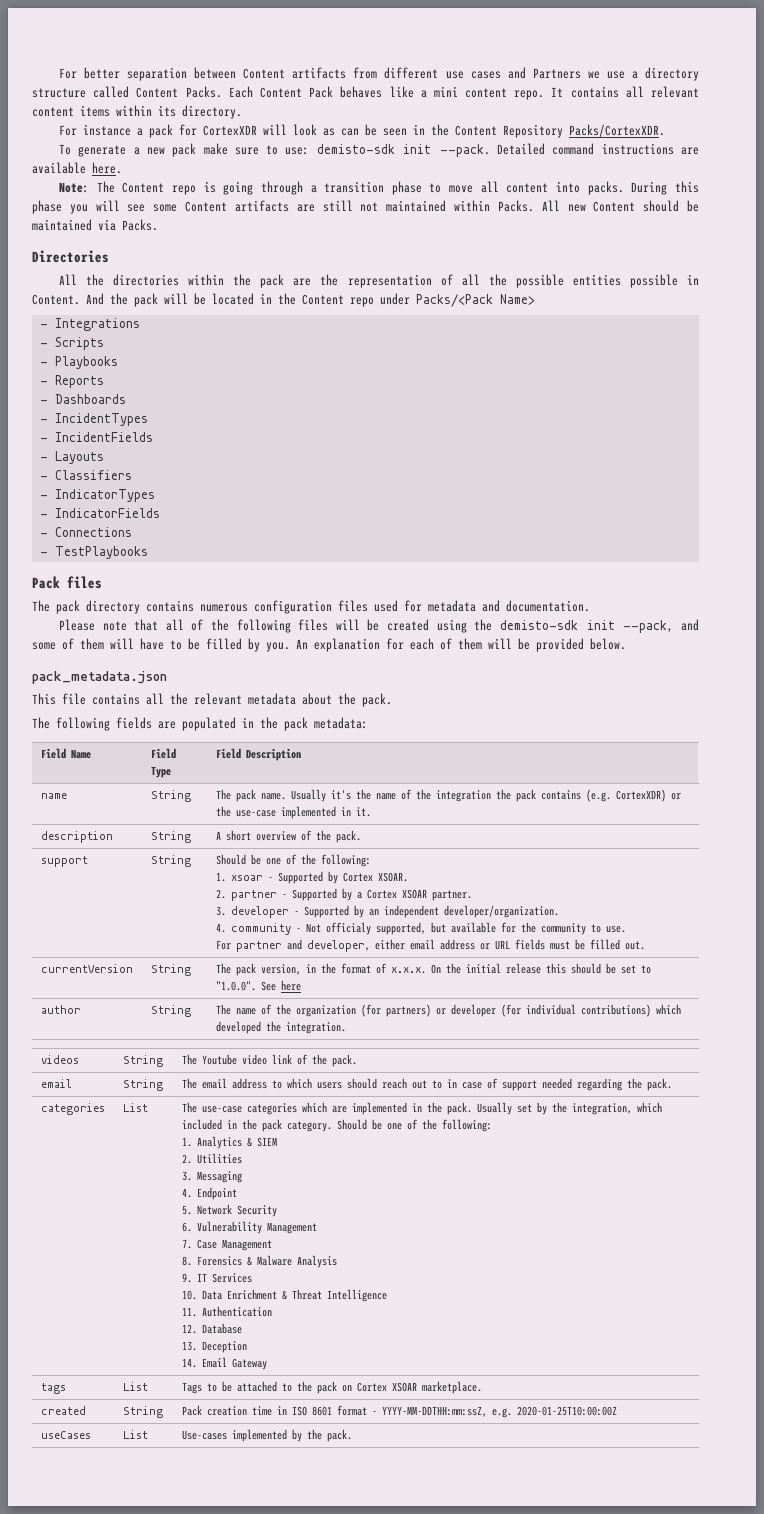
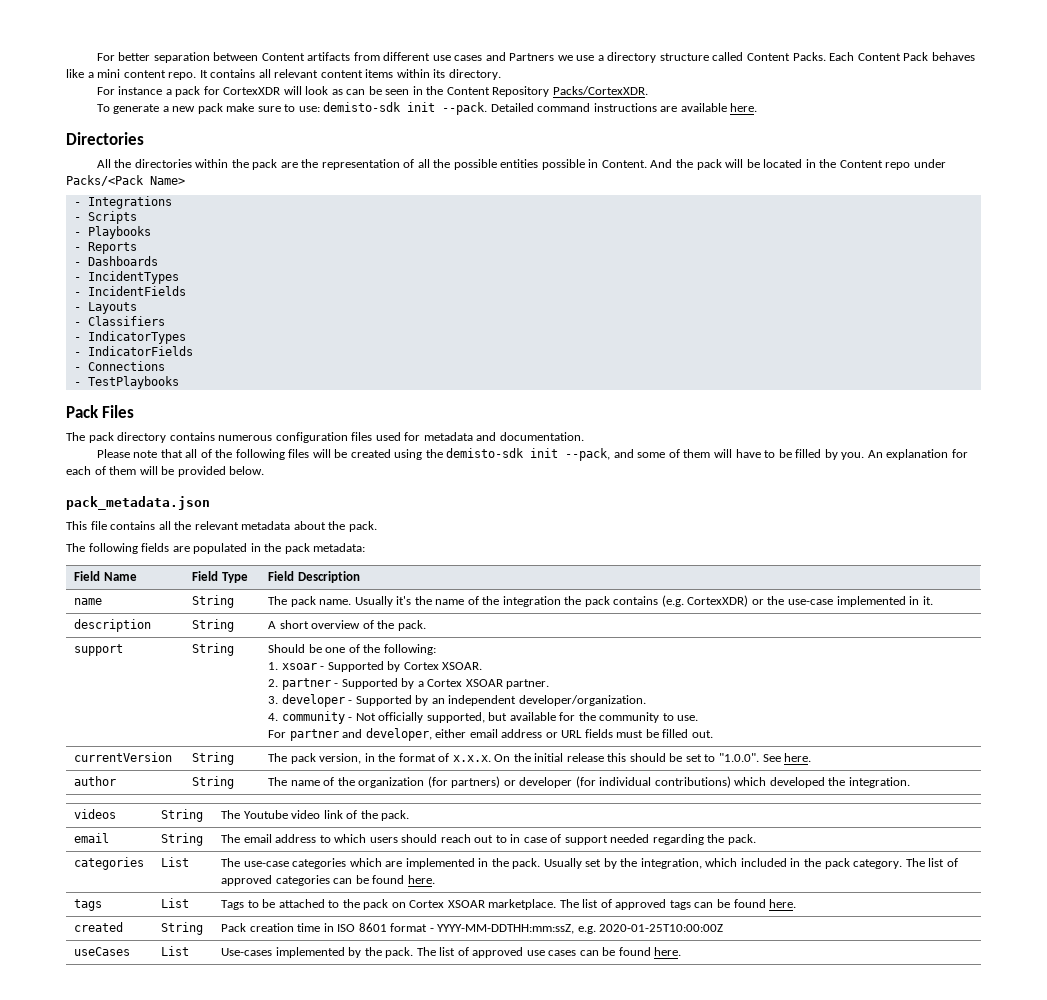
- Note: The Content repo is going through a transition phase to move all content into packs. During this phase you will see some Content artifacts are still not maintained within Packs. All new Content should be maintained via Packs.
- Pack files
+ Pack Files
- 4. community - Not officialy supported, but available for the community to use.
+ 4. community - Not officially supported, but available for the community to use.
- currentVersion | String | The pack version, in the format of x.x.x. On the initial release this should be set to "1.0.0". See here
+ currentVersion | String | The pack version, in the format of x.x.x. On the initial release this should be set to "1.0.0". See here.
- Usually set by the integration, which included in the pack category. Should be one of the following:
- 1. Analytics & SIEM
- 2. Utilities
- 3. Messaging
- 4. Endpoint
- 5. Network Security
- 6. Vulnerability Management
- 7. Case Management
- 8. Forensics & Malware Analysis
- 9. IT Services
- 10. Data Enrichment & Threat Intelligence
- 11. Authentication
- 12. Database
- 13. Deception
- 14. Email Gateway
+ Usually set by the integration, which included in the pack category. The list of approved categories can be found here.
- tags | List | Tags to be attached to the pack on Cortex XSOAR marketplace.
+ tags | List | Tags to be attached to the pack on Cortex XSOAR marketplace. The list of approved tags can be found here.
- useCases | List | Use-cases implemented by the pack.
+ useCases | List | Use-cases implemented by the pack. The list of approved use cases can be found here.

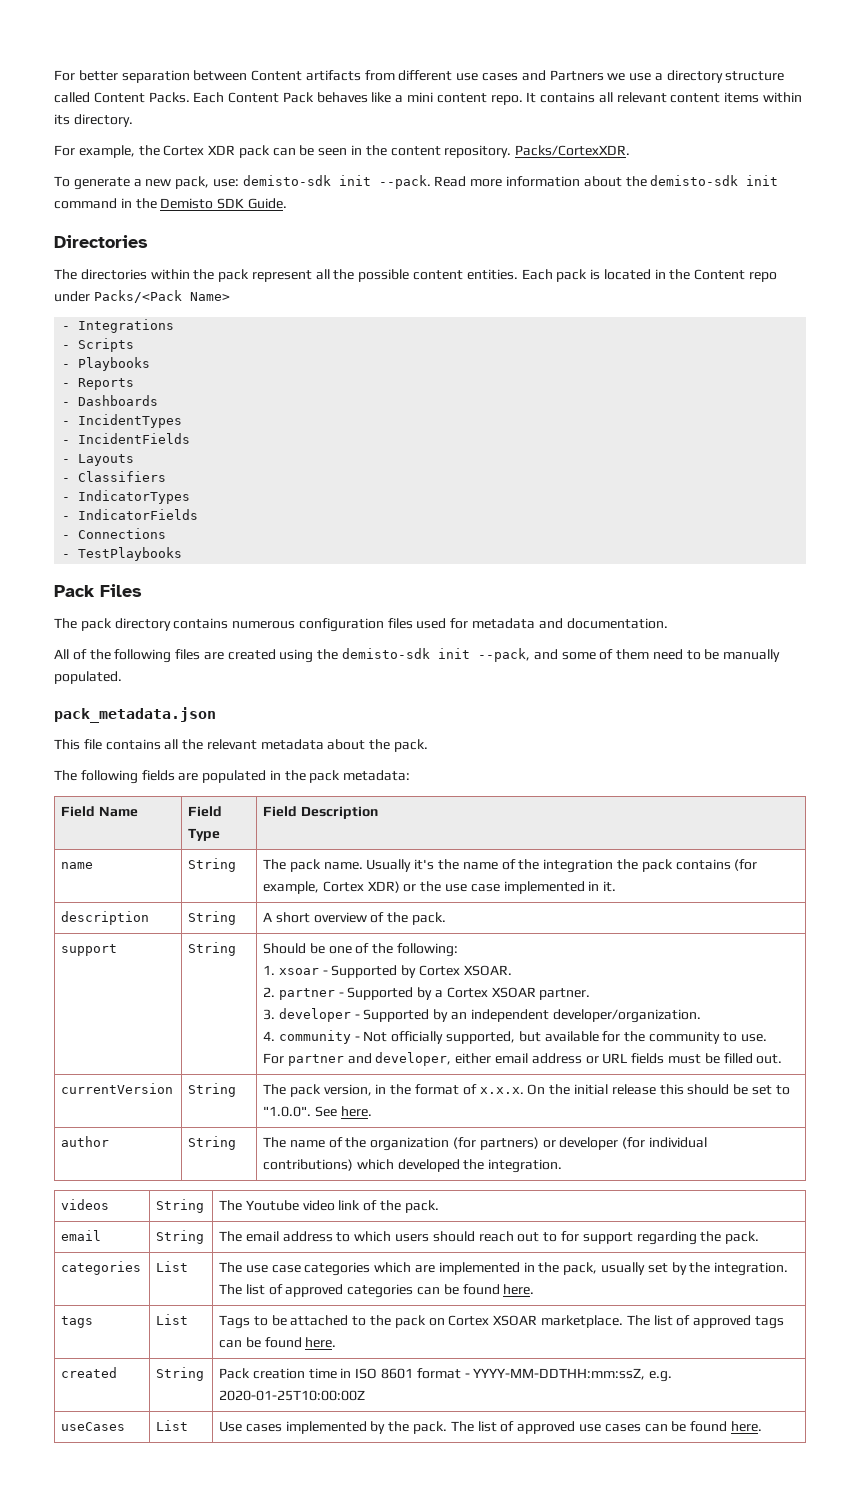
- For instance a pack for CortexXDR will look as can be seen in the Content Repository Packs/CortexXDR.
+ For example, the Cortex XDR pack can be seen in the content repository. Packs/CortexXDR.
- To generate a new pack make sure to use: demisto-sdk init --pack. Detailed command instructions are available here.
+ To generate a new pack, use: demisto-sdk init --pack. Read more information about the demisto-sdk init command in the Demisto SDK Guide.
- All the directories within the pack are the representation of all the possible entities possible in Content. And the pack will be located in the Content repo under Packs/<Pack Name>
+ The directories within the pack represent all the possible content entities. Each pack is located in the Content repo under Packs/<Pack Name>
- Please note that all of the following files will be created using the demisto-sdk init --pack, and some of them will have to be filled by you. An explanation for each of them will be provided below.
+ All of the following files are created using the demisto-sdk init --pack, and some of them need to be manually populated.
- name | String | The pack name. Usually it's the name of the integration the pack contains (e.g. CortexXDR) or the use-case implemented in it.
+ name | String | The pack name. Usually it's the name of the integration the pack contains (for example, Cortex XDR) or the use case implemented in it.
- email | String | The email address to which users should reach out to in case of support needed regarding the pack.
+ email | String | The email address to which users should reach out to for support regarding the pack.
- categories | List | The use-case categories which are implemented in the pack. Usually set by the integration, which included in the pack category. The list of approved categories can be found here.
+ categories | List | The use case categories which are implemented in the pack, usually set by the integration. The list of approved categories can be found here.
- useCases | List | Use-cases implemented by the pack. The list of approved use cases can be found here.
+ useCases | List | Use cases implemented by the pack. The list of approved use cases can be found here.

